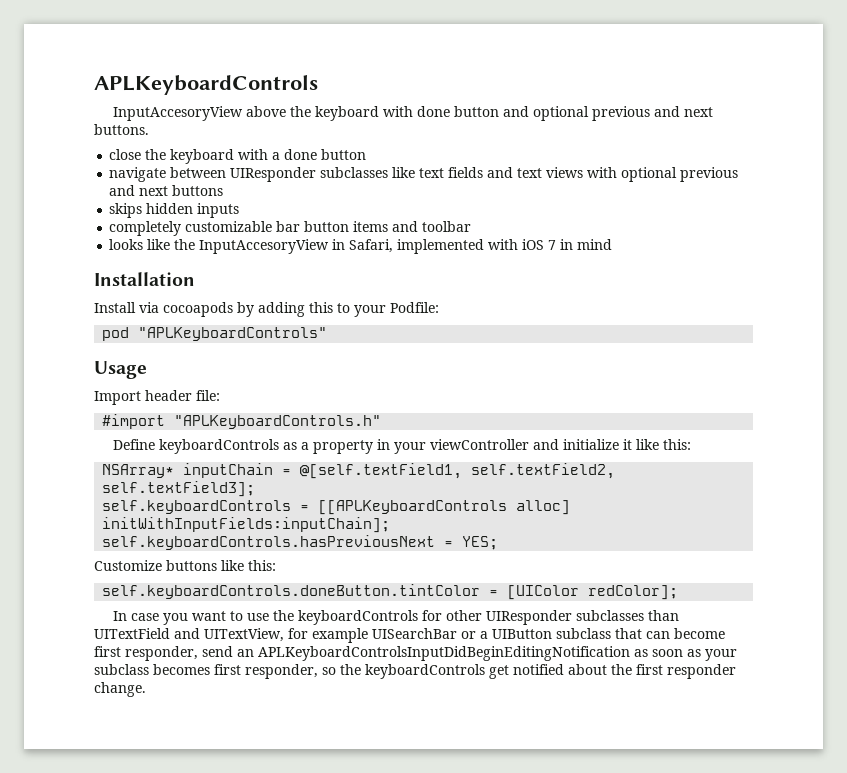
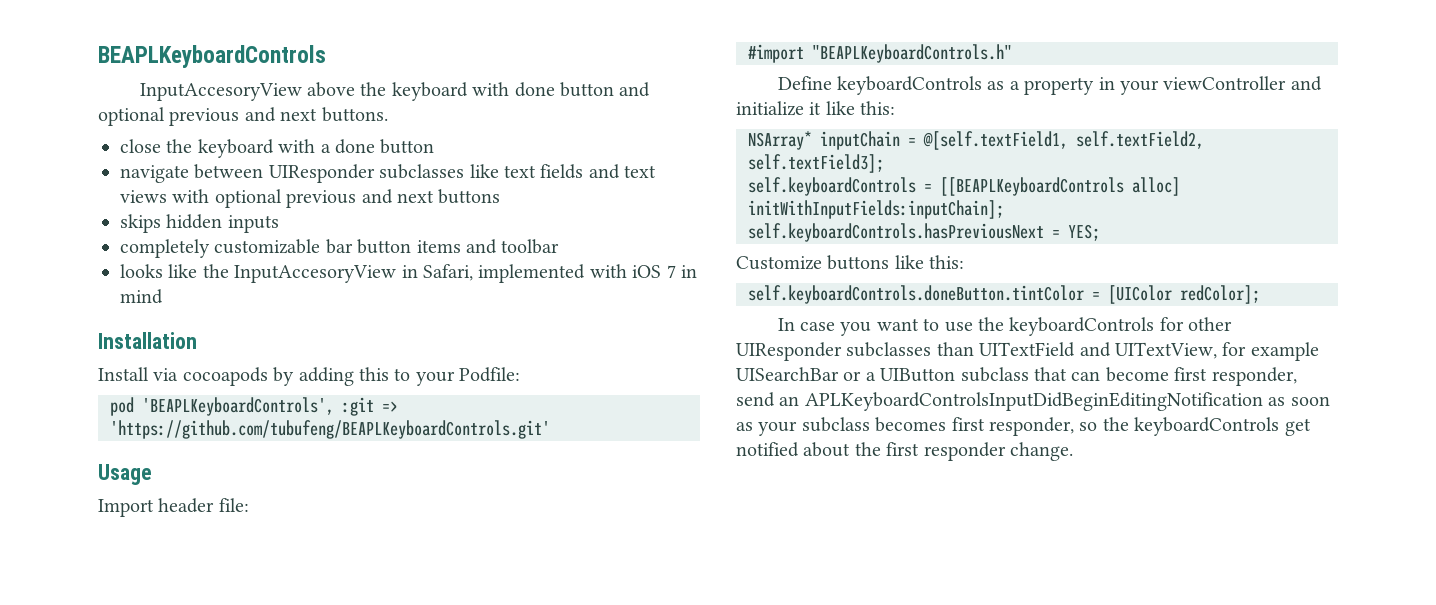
- APLKeyboardControls
+ BEAPLKeyboardControls
- pod "APLKeyboardControls"
+ pod 'BEAPLKeyboardControls', :git => 'https://github.com/tubufeng/BEAPLKeyboardControls.git'
- #import "APLKeyboardControls.h"
+ #import "BEAPLKeyboardControls.h"
- self.keyboardControls = [[APLKeyboardControls alloc] initWithInputFields:inputChain];
+ self.keyboardControls = [[BEAPLKeyboardControls alloc] initWithInputFields:inputChain];

